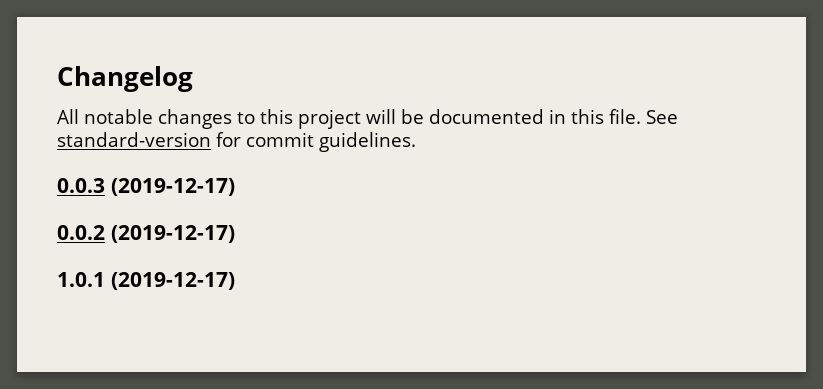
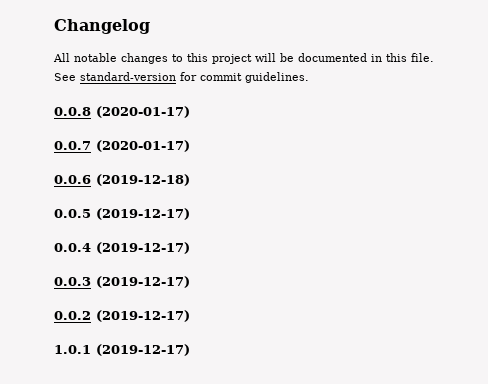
+ 0.0.8 (2020-01-17)
+ 0.0.7 (2020-01-17)
+ 0.0.6 (2019-12-18)
+ 0.0.5 (2019-12-17)
+ 0.0.4 (2019-12-17)

